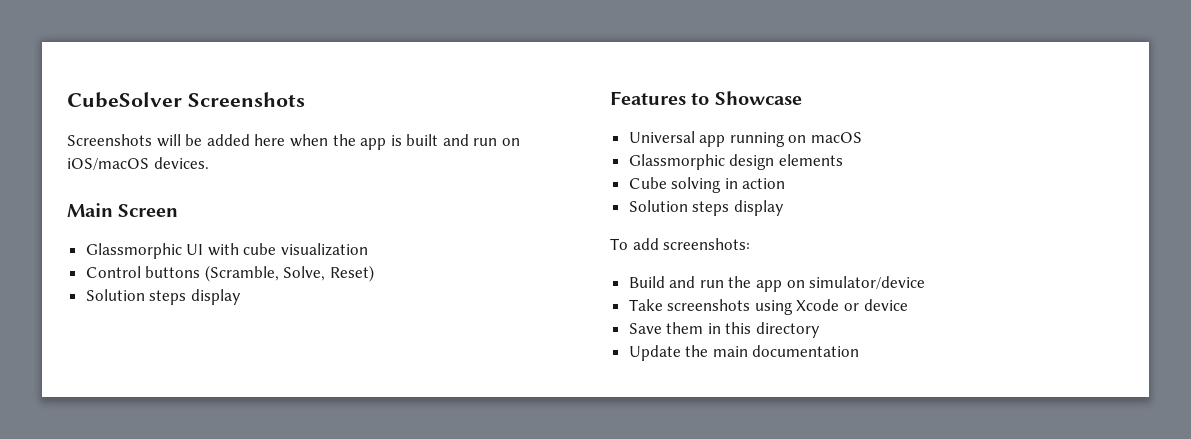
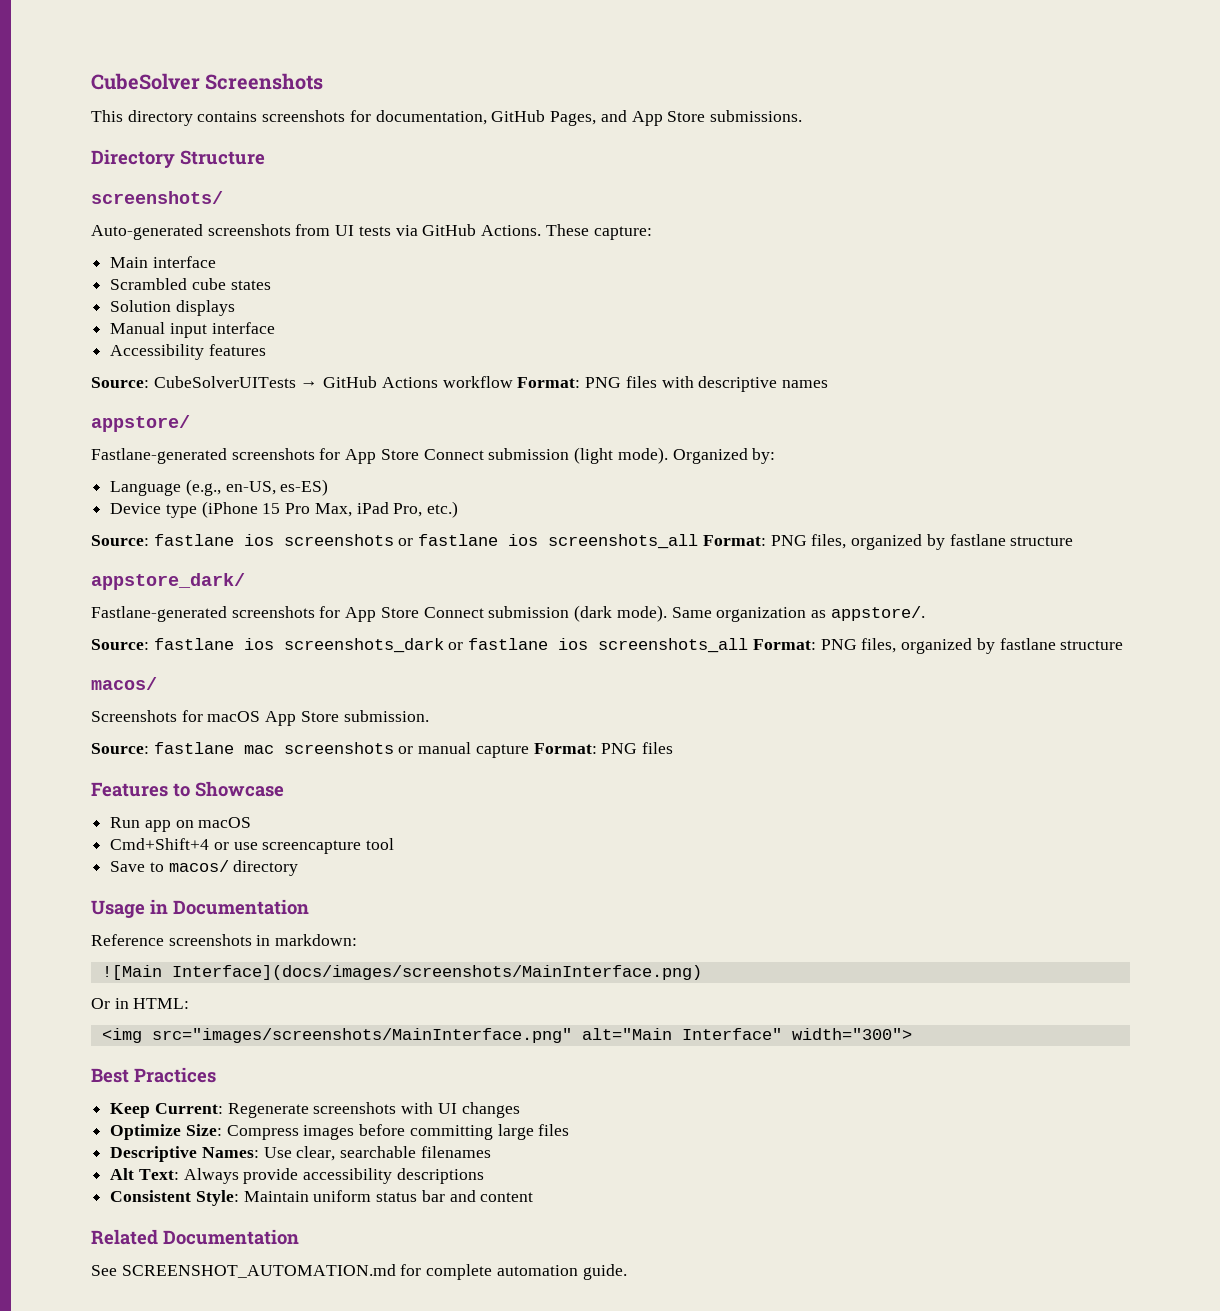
- Screenshots will be added here when the app is built and run on iOS/macOS devices.
- Main Screen
- Glassmorphic UI with cube visualization
- Control buttons (Scramble, Solve, Reset)
- Solution steps display
+ This directory contains screenshots for documentation, GitHub Pages, and App Store submissions.
+ Directory Structure
+ screenshots/
+ Auto-generated screenshots from UI tests via GitHub Actions. These capture:
+ Main interface
+ Scrambled cube states
+ Solution displays
+ Manual input interface
+ Accessibility features
+ Source: CubeSolverUITests → GitHub Actions workflow Format: PNG files with descriptive names
+ appstore/
+ Fastlane-generated screenshots for App Store Connect submission (light mode). Organized by:
+ Language (e.g., en-US, es-ES)
+ Device type (iPhone 15 Pro Max, iPad Pro, etc.)
+ Source: fastlane ios screenshots or fastlane ios screenshots_all Format: PNG files, organized by fastlane structure
+ appstore_dark/
+ Fastlane-generated screenshots for App Store Connect submission (dark mode). Same organization as appstore/.
+ Source: fastlane ios screenshots_dark or fastlane ios screenshots_all Format: PNG files, organized by fastlane structure
+ macos/
+ Screenshots for macOS App Store submission.
+ Source: fastlane mac screenshots or manual capture Format: PNG files
- Universal app running on macOS
+ Run app on macOS
- Glassmorphic design elements
- Cube solving in action
- Solution steps display
- To add screenshots:
- Build and run the app on simulator/device
- Take screenshots using Xcode or device
- Save them in this directory
- Update the main documentation
+ Cmd+Shift+4 or use screencapture tool
+ Save to macos/ directory
+ Usage in Documentation
+ Reference screenshots in markdown:
+ ![Main Interface](docs/images/screenshots/MainInterface.png)
+ Or in HTML:
+ <img src="images/screenshots/MainInterface.png" alt="Main Interface" width="300">
+ Best Practices
+ Keep Current: Regenerate screenshots with UI changes
+ Optimize Size: Compress images before committing large files
+ Descriptive Names: Use clear, searchable filenames
+ Alt Text: Always provide accessibility descriptions
+ Consistent Style: Maintain uniform status bar and content
+ Related Documentation
+ See SCREENSHOT_AUTOMATION.md for complete automation guide.

